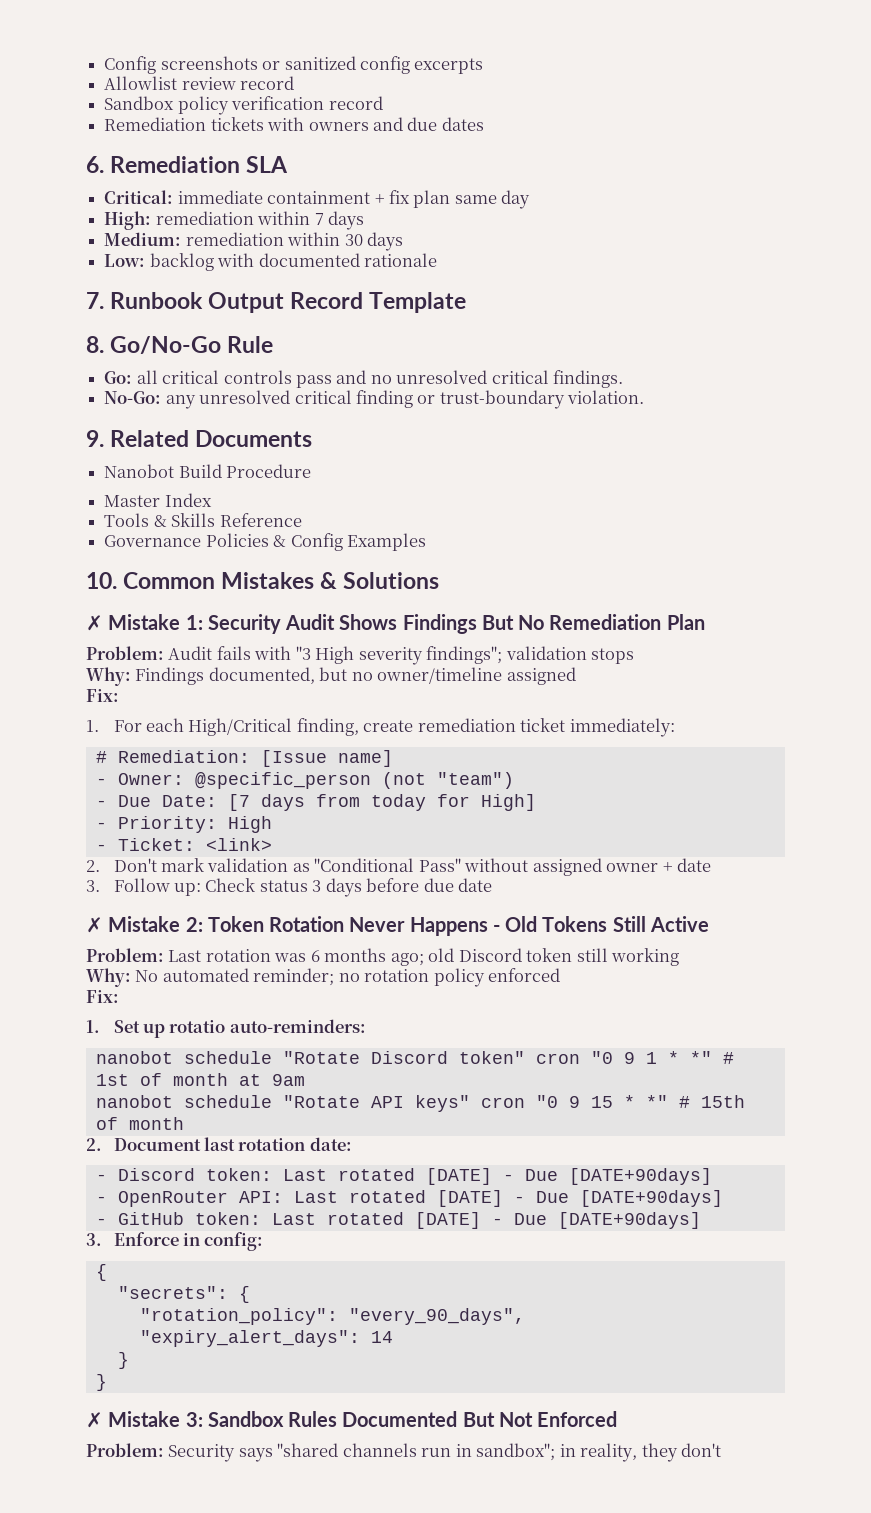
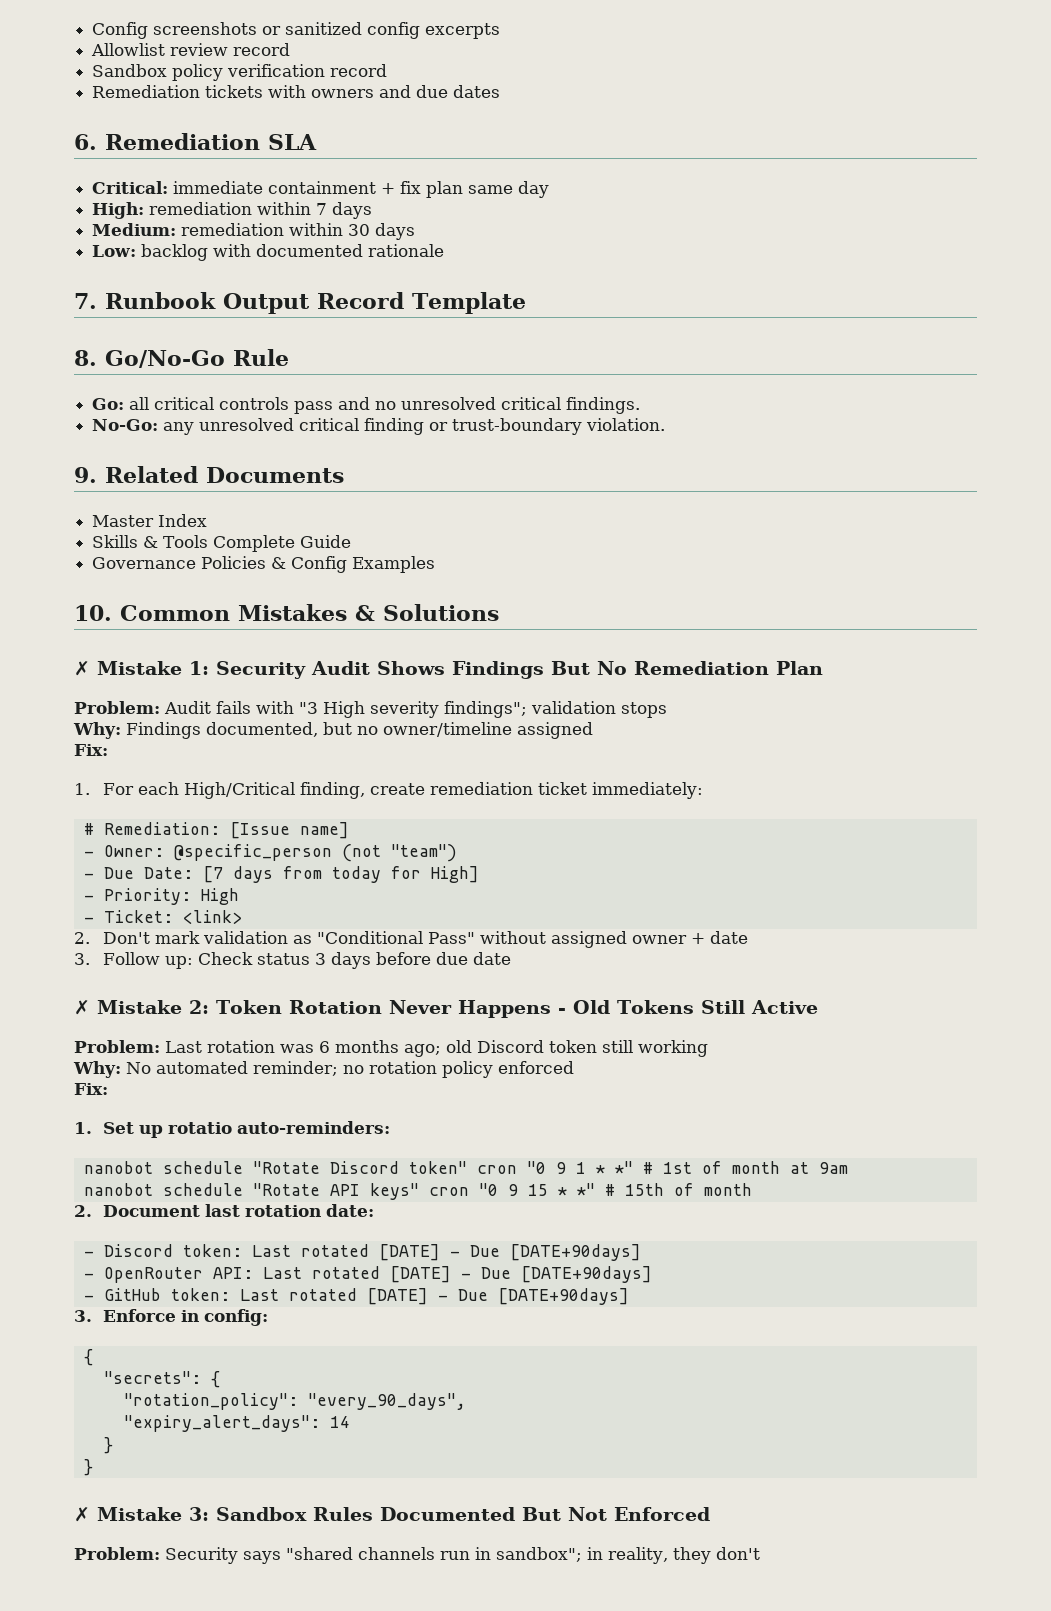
- Nanobot Build Procedure
- Tools & Skills Reference
+ Skills & Tools Complete Guide

